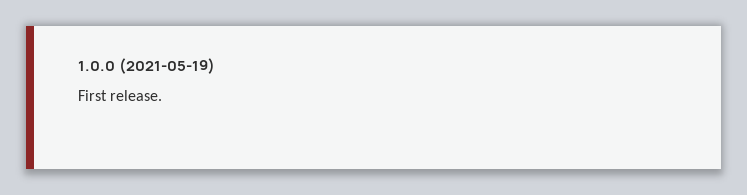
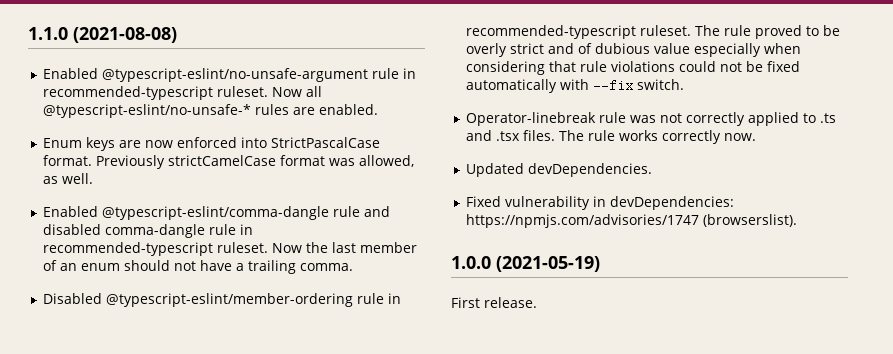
+ 1.1.0 (2021-08-08)
+ Enabled @typescript-eslint/no-unsafe-argument rule in recommended-typescript ruleset. Now all @typescript-eslint/no-unsafe-* rules are enabled.
+ Enum keys are now enforced into StrictPascalCase format. Previously strictCamelCase format was allowed, as well.
+ Enabled @typescript-eslint/comma-dangle rule and disabled comma-dangle rule in recommended-typescript ruleset. Now the last member of an enum should not have a trailing comma.
+ Disabled @typescript-eslint/member-ordering rule in recommended-typescript ruleset. The rule proved to be overly strict and of dubious value especially when considering that rule violations could not be fixed automatically with --fix switch.
+ Operator-linebreak rule was not correctly applied to .ts and .tsx files. The rule works correctly now.
+ Updated devDependencies.
+ Fixed vulnerability in devDependencies: https://npmjs.com/advisories/1747 (browserslist).

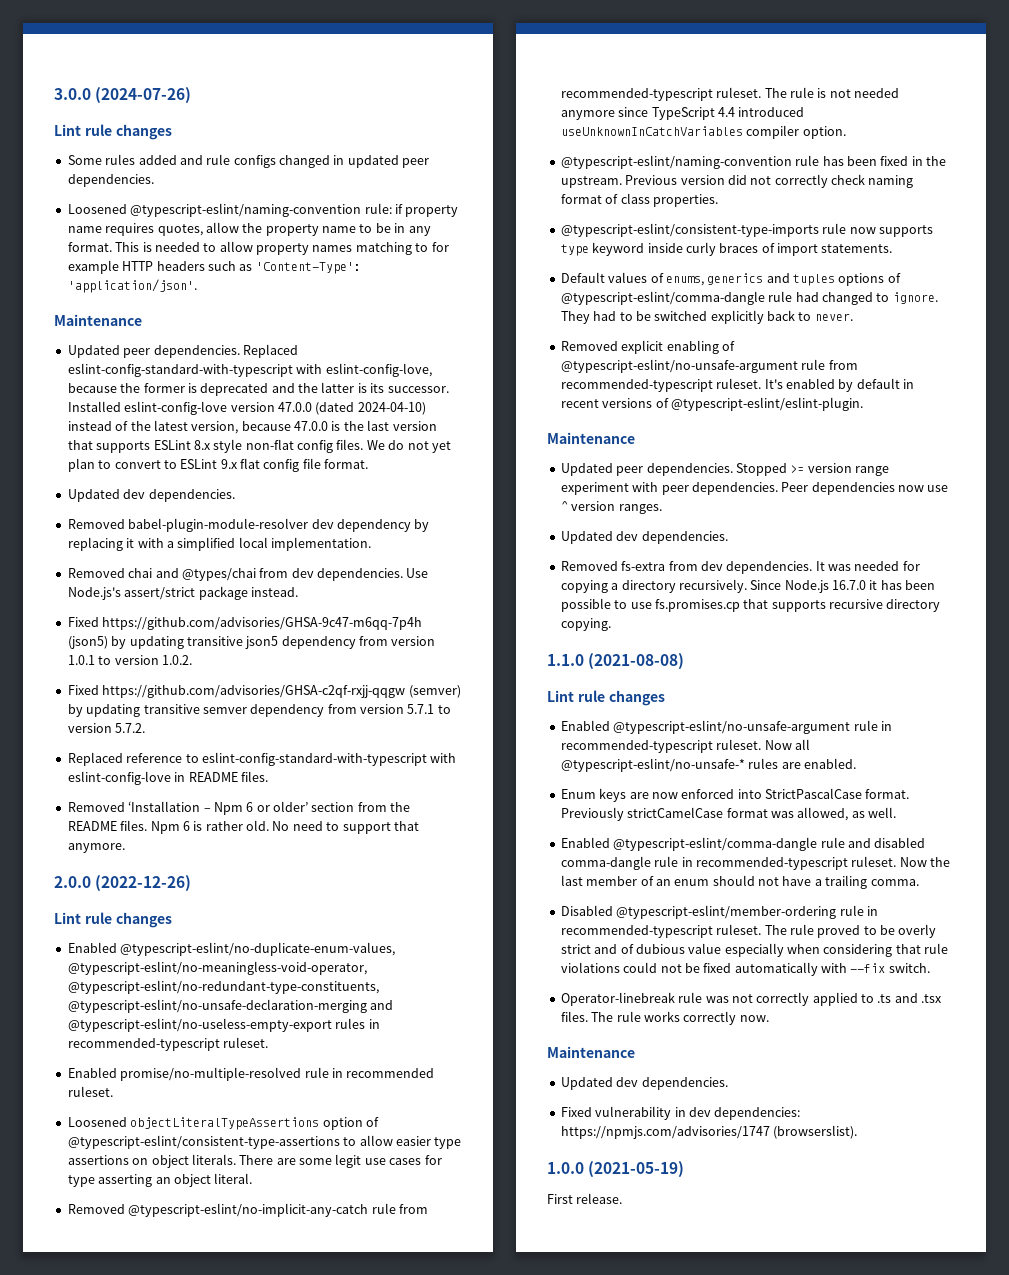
+ 3.0.0 (2024-07-26)
+ Lint rule changes
+ Some rules added and rule configs changed in updated peer dependencies.
+ Loosened @typescript-eslint/naming-convention rule: if property name requires quotes, allow the property name to be in any format. This is needed to allow property names matching to for example HTTP headers such as 'Content-Type': 'application/json'.
+ Maintenance
+ Updated peer dependencies. Replaced eslint-config-standard-with-typescript with eslint-config-love, because the former is deprecated and the latter is its successor. Installed eslint-config-love version 47.0.0 (dated 2024-04-10) instead of the latest version, because 47.0.0 is the last version that supports ESLint 8.x style non-flat config files. We do not yet plan to convert to ESLint 9.x flat config file format.
+ Updated dev dependencies.
+ Removed babel-plugin-module-resolver dev dependency by replacing it with a simplified local implementation.
+ Removed chai and @types/chai from dev dependencies. Use Node.js's assert/strict package instead.
+ Fixed https://github.com/advisories/GHSA-9c47-m6qq-7p4h (json5) by updating transitive json5 dependency from version 1.0.1 to version 1.0.2.
+ Fixed https://github.com/advisories/GHSA-c2qf-rxjj-qqgw (semver) by updating transitive semver dependency from version 5.7.1 to version 5.7.2.
+ Replaced reference to eslint-config-standard-with-typescript with eslint-config-love in README files.
+ Removed ‘Installation – Npm 6 or older’ section from the README files. Npm 6 is rather old. No need to support that anymore.
+ 2.0.0 (2022-12-26)
+ Lint rule changes
+ Enabled @typescript-eslint/no-duplicate-enum-values, @typescript-eslint/no-meaningless-void-operator, @typescript-eslint/no-redundant-type-constituents, @typescript-eslint/no-unsafe-declaration-merging and @typescript-eslint/no-useless-empty-export rules in recommended-typescript ruleset.
+ Enabled promise/no-multiple-resolved rule in recommended ruleset.
+ Loosened objectLiteralTypeAssertions option of @typescript-eslint/consistent-type-assertions to allow easier type assertions on object literals. There are some legit use cases for type asserting an object literal.
+ Removed @typescript-eslint/no-implicit-any-catch rule from recommended-typescript ruleset. The rule is not needed anymore since TypeScript 4.4 introduced useUnknownInCatchVariables compiler option.
+ @typescript-eslint/naming-convention rule has been fixed in the upstream. Previous version did not correctly check naming format of class properties.
+ @typescript-eslint/consistent-type-imports rule now supports type keyword inside curly braces of import statements.
+ Default values of enums, generics and tuples options of @typescript-eslint/comma-dangle rule had changed to ignore. They had to be switched explicitly back to never.
+ Removed explicit enabling of @typescript-eslint/no-unsafe-argument rule from recommended-typescript ruleset. It's enabled by default in recent versions of @typescript-eslint/eslint-plugin.
+ Maintenance
+ Updated peer dependencies. Stopped >= version range experiment with peer dependencies. Peer dependencies now use ^ version ranges.
+ Updated dev dependencies.
+ Removed fs-extra from dev dependencies. It was needed for copying a directory recursively. Since Node.js 16.7.0 it has been possible to use fs.promises.cp that supports recursive directory copying.
  1.1.0 (2021-08-08)
+ Lint rule changes
  The rule works correctly now.
- Updated devDependencies.
+ Maintenance
+ Updated dev dependencies.
- Fixed vulnerability in devDependencies: https://npmjs.com/advisories/1747 (browserslist).
+ Fixed vulnerability in dev dependencies: https://npmjs.com/advisories/1747 (browserslist).

